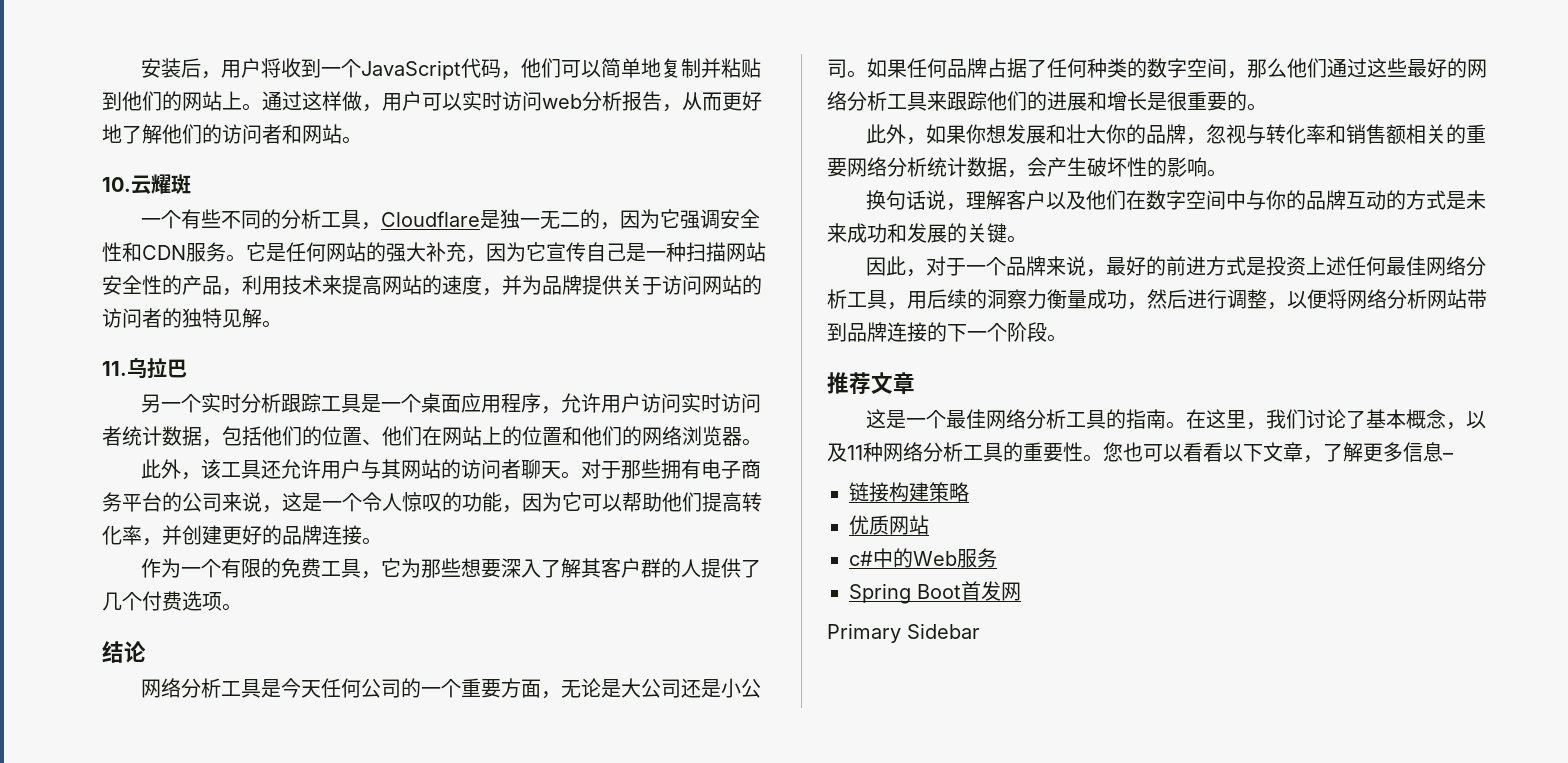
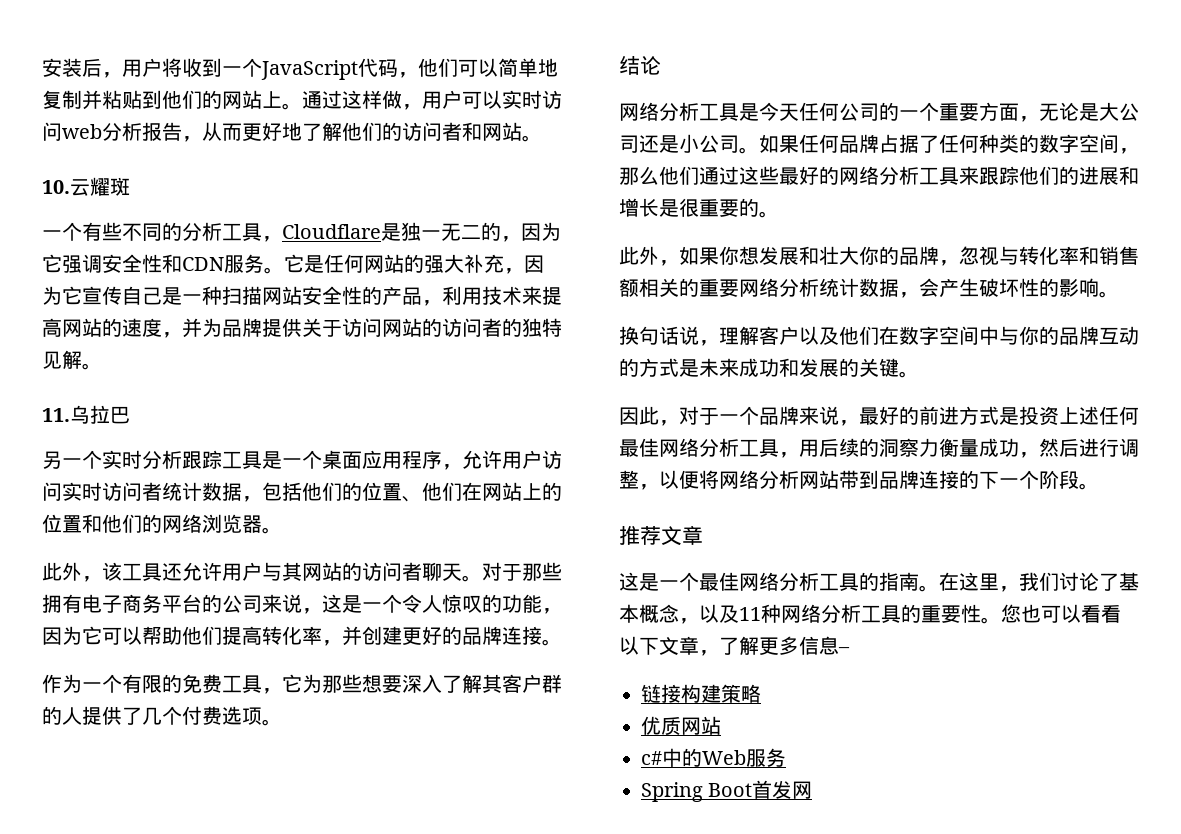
- Primary Sidebar

